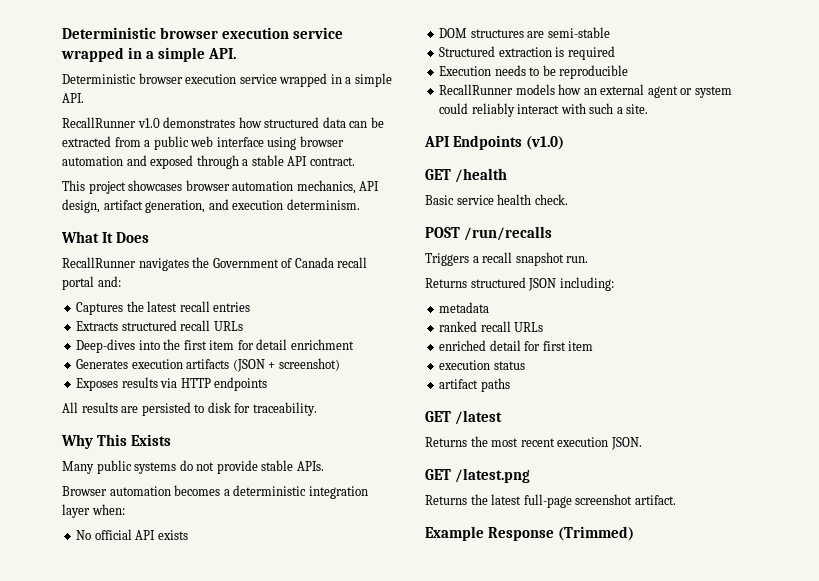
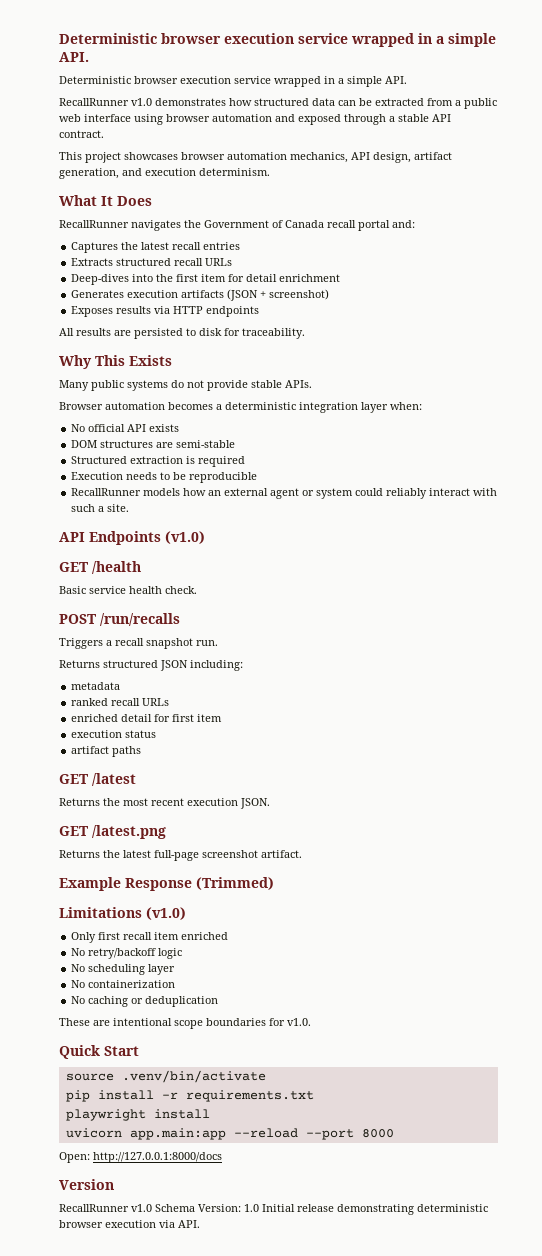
+ Limitations (v1.0)
+ Only first recall item enriched
+ No retry/backoff logic
+ No scheduling layer
+ No containerization
+ No caching or deduplication
+ These are intentional scope boundaries for v1.0.
+ Quick Start
+ source .venv/bin/activate
+ pip install -r requirements.txt
+ playwright install
+ uvicorn app.main:app --reload --port 8000
+ Open: http://127.0.0.1:8000/docs
+ Version
+ RecallRunner v1.0 Schema Version: 1.0 Initial release demonstrating deterministic browser execution via API.

